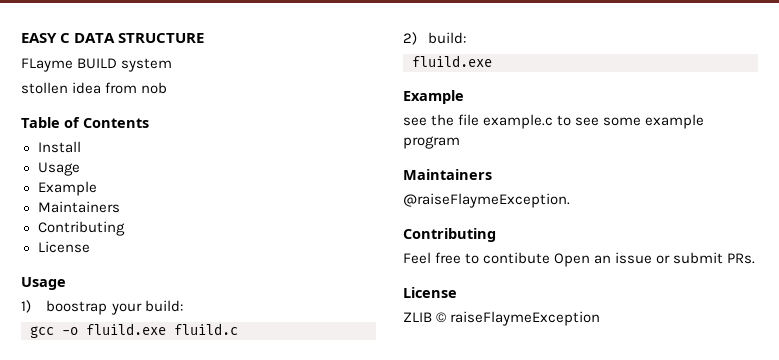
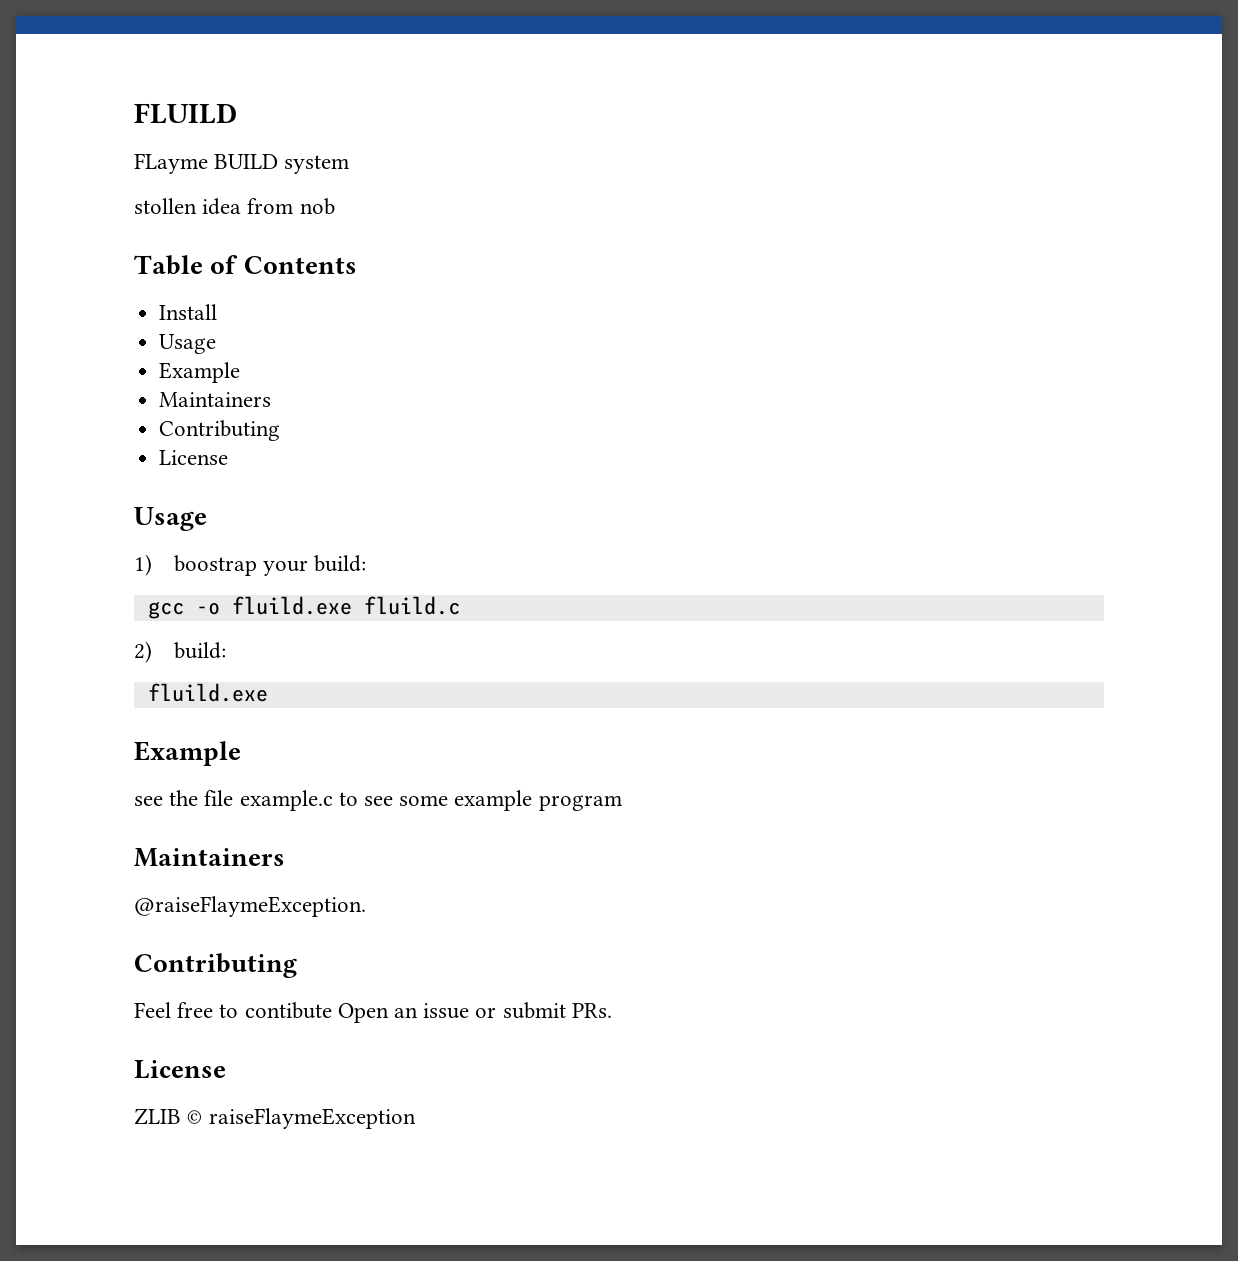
- EASY C DATA STRUCTURE
+ FLUILD

